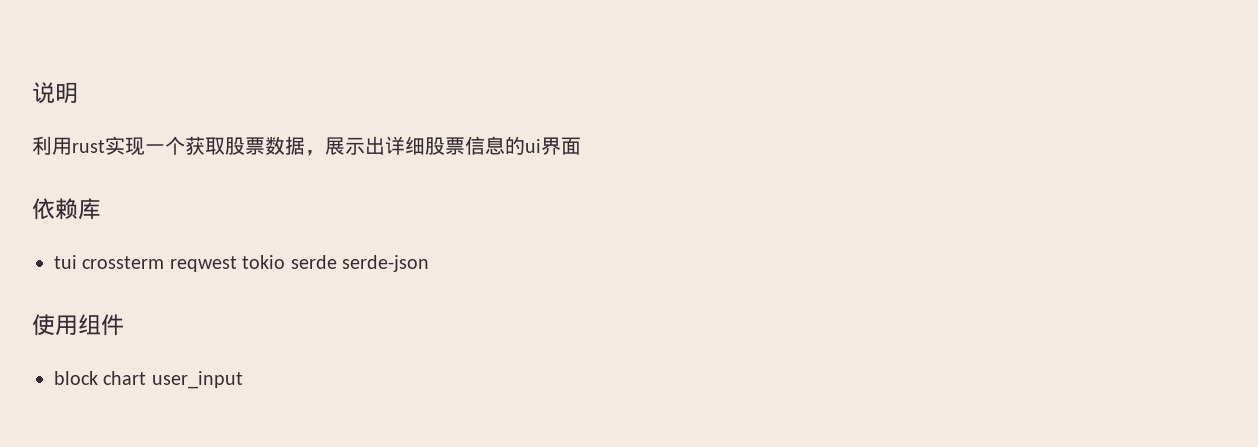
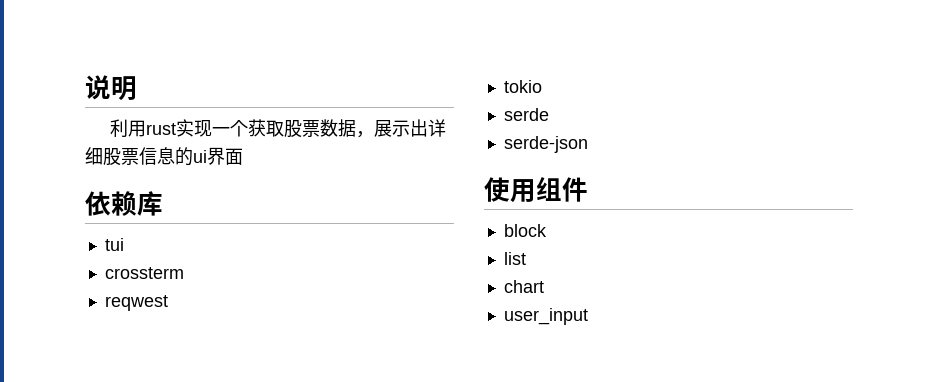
- tui crossterm reqwest tokio serde serde-json
+ tui
+ crossterm
+ reqwest
+ tokio
+ serde
+ serde-json
- block chart user_input
+ block
+ list
+ chart
+ user_input

